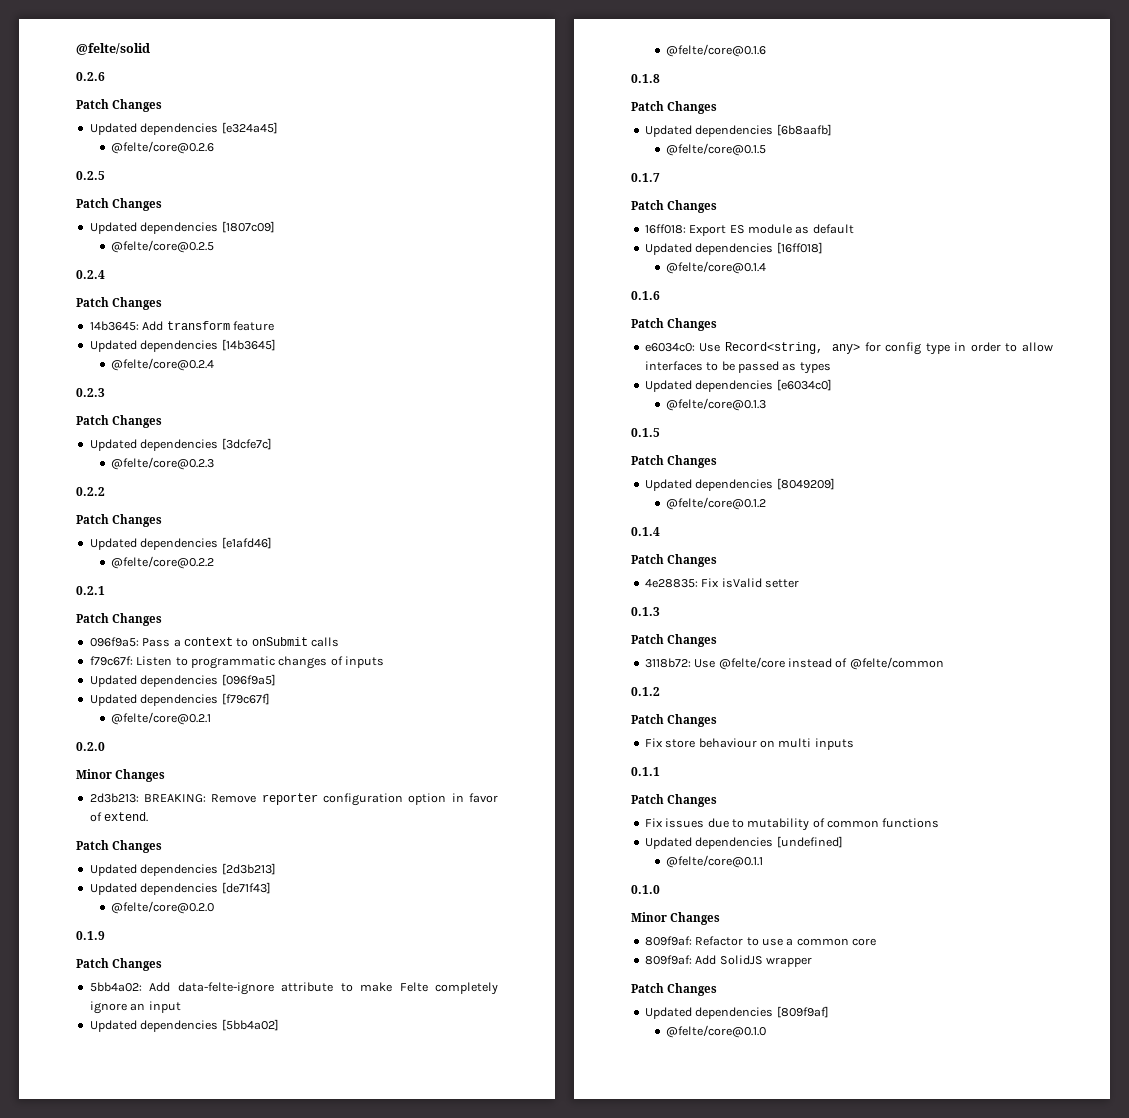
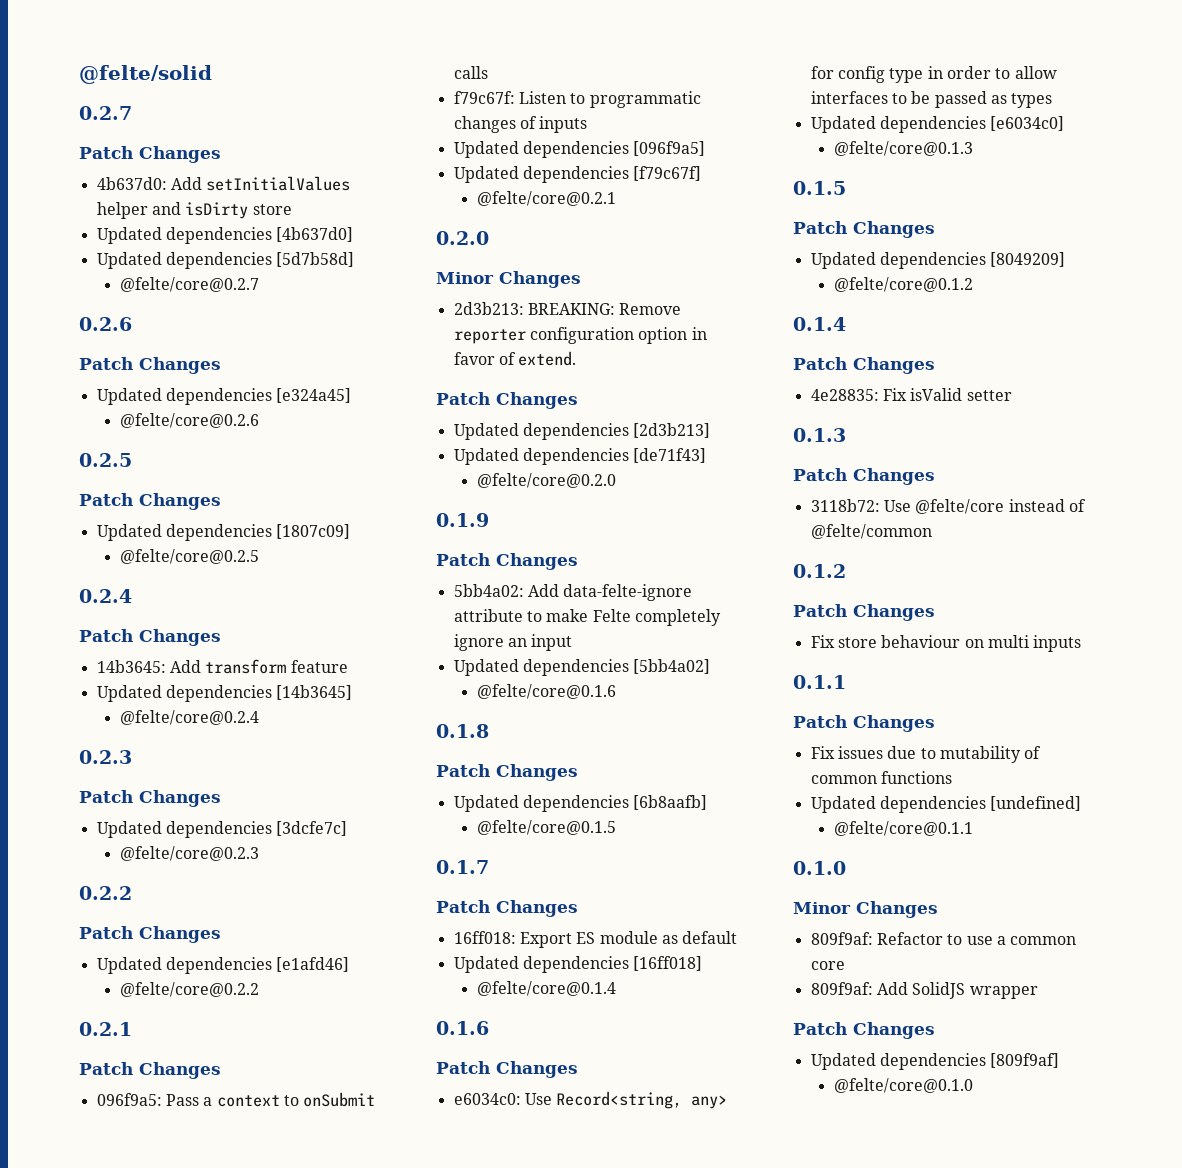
+ 0.2.7
+ Patch Changes
+ 4b637d0: Add setInitialValues helper and isDirty store
+ Updated dependencies [4b637d0]
+ Updated dependencies [5d7b58d]
+ @felte/core@0.2.7

